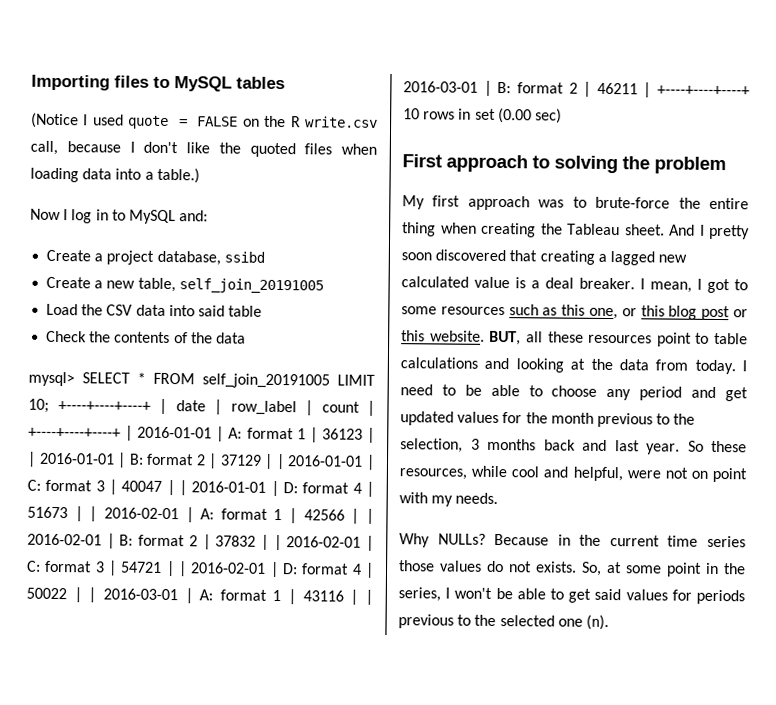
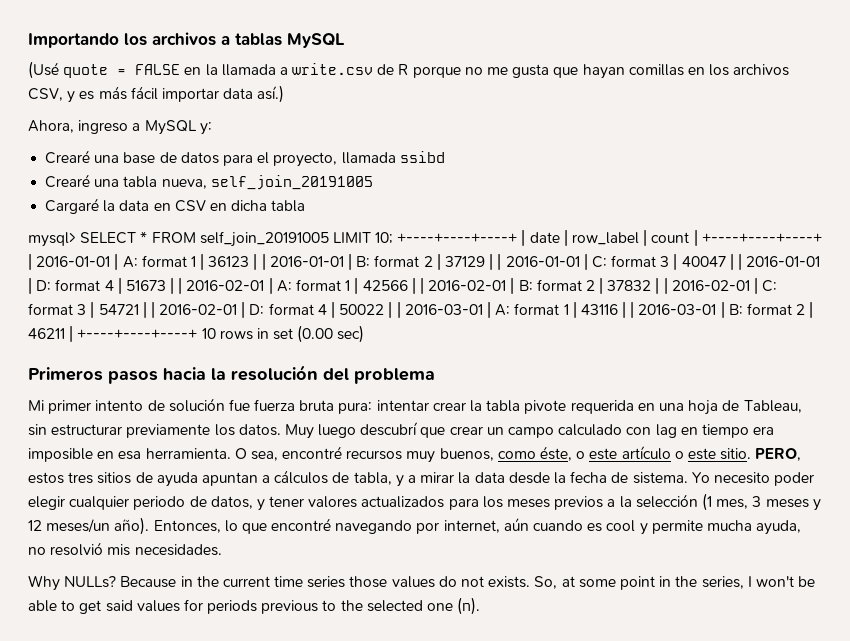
- Importing files to MySQL tables
- (Notice I used quote = FALSE on the R write.csv call, because I don't like the quoted files when loading data into a table.)
- Now I log in to MySQL and:
- Create a project database, ssibd
- Create a new table, self_join_20191005
- Load the CSV data into said table
- Check the contents of the data
+ Importando los archivos a tablas MySQL
+ (Usé quote = FALSE en la llamada a write.csv de R porque no me gusta que hayan comillas en los archivos CSV, y es más fácil importar data así.)
+ Ahora, ingreso a MySQL y:
+ Crearé una base de datos para el proyecto, llamada ssibd
+ Crearé una tabla nueva, self_join_20191005
+ Cargaré la data en CSV en dicha tabla
- First approach to solving the problem
- My first approach was to brute-force the entire thing when creating the Tableau sheet. And I pretty soon discovered that creating a lagged new calculated value is a deal breaker. I mean, I got to some resources such as this one, or this blog post or this website. BUT, all these resources point to table calculations and looking at the data from today. I need to be able to choose any period and get updated values for the month previous to the selection, 3 months back and last year. So these resources, while cool and helpful, were not on point with my needs.
+ Primeros pasos hacia la resolución del problema
+ Mi primer intento de solución fue fuerza bruta pura: intentar crear la tabla pivote requerida en una hoja de Tableau, sin estructurar previamente los datos. Muy luego descubrí que crear un campo calculado con lag en tiempo era imposible en esa herramienta. O sea, encontré recursos muy buenos, como éste, o este artículo o este sitio. PERO, estos tres sitios de ayuda apuntan a cálculos de tabla, y a mirar la data desde la fecha de sistema. Yo necesito poder elegir cualquier periodo de datos, y tener valores actualizados para los meses previos a la selección (1 mes, 3 meses y 12 meses/un año). Entonces, lo que encontré navegando por internet, aún cuando es cool y permite mucha ayuda, no resolvió mis necesidades.

